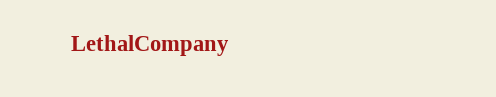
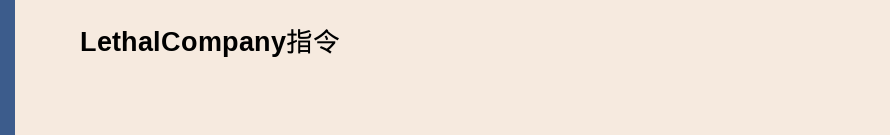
- LethalCompany
+ LethalCompany指令

